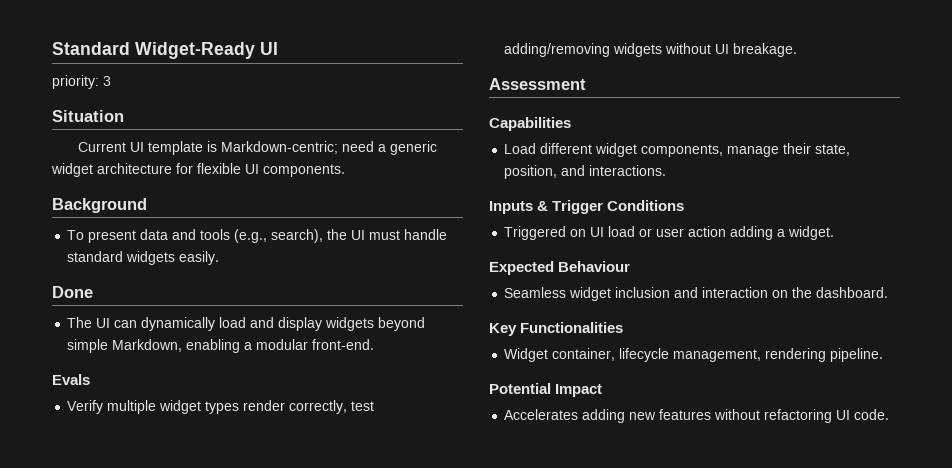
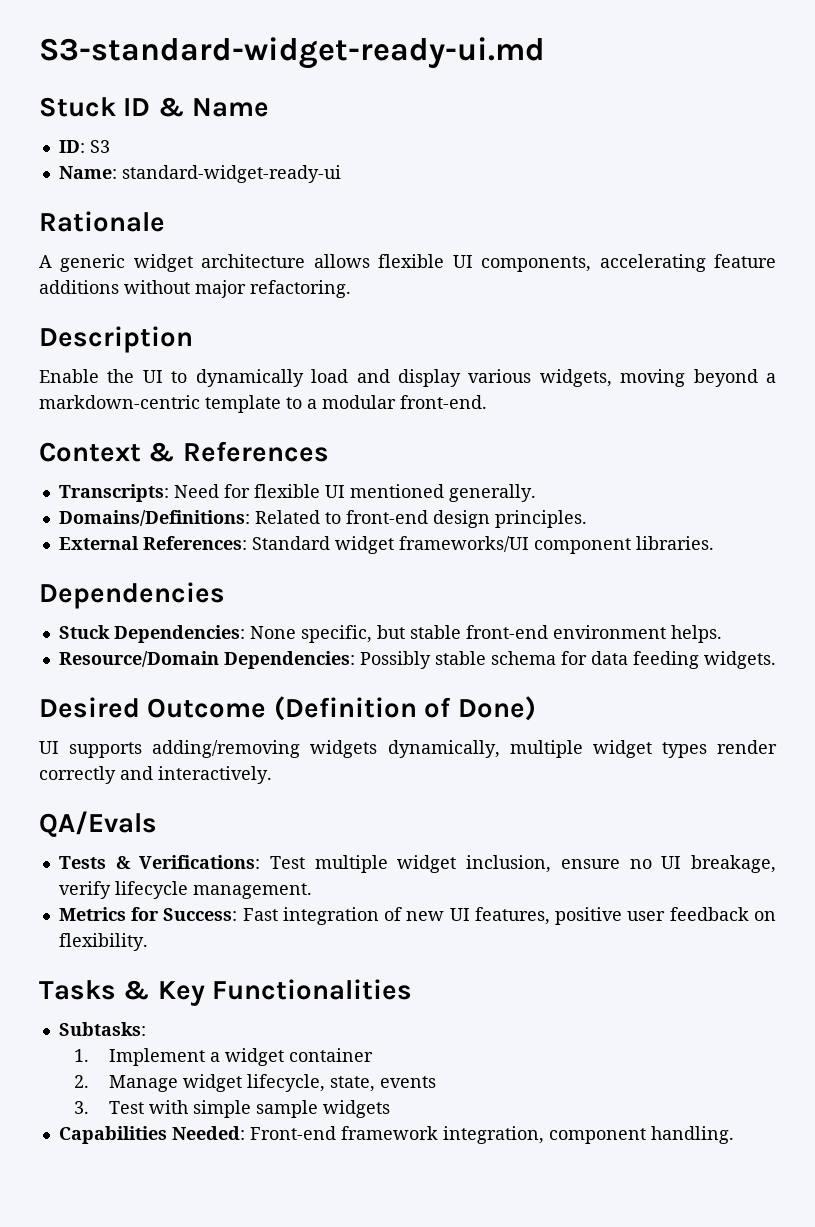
- Standard Widget-Ready UI
- priority: 3
- Situation
- Current UI template is Markdown-centric; need a generic widget architecture for flexible UI components.
- Background
- To present data and tools (e.g., search), the UI must handle standard widgets easily.
- Done
- The UI can dynamically load and display widgets beyond simple Markdown, enabling a modular front-end.
- Evals
- Verify multiple widget types render correctly, test adding/removing widgets without UI breakage.
- Assessment
- Capabilities
- Load different widget components, manage their state, position, and interactions.
- Inputs & Trigger Conditions
- Triggered on UI load or user action adding a widget.
- Expected Behaviour
- Seamless widget inclusion and interaction on the dashboard.
- Key Functionalities
- Widget container, lifecycle management, rendering pipeline.
- Potential Impact
- Accelerates adding new features without refactoring UI code.
+ S3-standard-widget-ready-ui.md
+ Stuck ID & Name
+ ID: S3
+ Name: standard-widget-ready-ui
+ Rationale
+ A generic widget architecture allows flexible UI components, accelerating feature additions without major refactoring.
+ Description
+ Enable the UI to dynamically load and display various widgets, moving beyond a markdown-centric template to a modular front-end.
+ Context & References
+ Transcripts: Need for flexible UI mentioned generally.
+ Domains/Definitions: Related to front-end design principles.
+ External References: Standard widget frameworks/UI component libraries.
+ Dependencies
+ Stuck Dependencies: None specific, but stable front-end environment helps.
+ Resource/Domain Dependencies: Possibly stable schema for data feeding widgets.
+ Desired Outcome (Definition of Done)
+ UI supports adding/removing widgets dynamically, multiple widget types render correctly and interactively.
+ QA/Evals
+ Tests & Verifications: Test multiple widget inclusion, ensure no UI breakage, verify lifecycle management.
+ Metrics for Success: Fast integration of new UI features, positive user feedback on flexibility.
+ Tasks & Key Functionalities
+ Subtasks:
+ 1. Implement a widget container
+ 2. Manage widget lifecycle, state, events
+ 3. Test with simple sample widgets
+ Capabilities Needed: Front-end framework integration, component handling.

